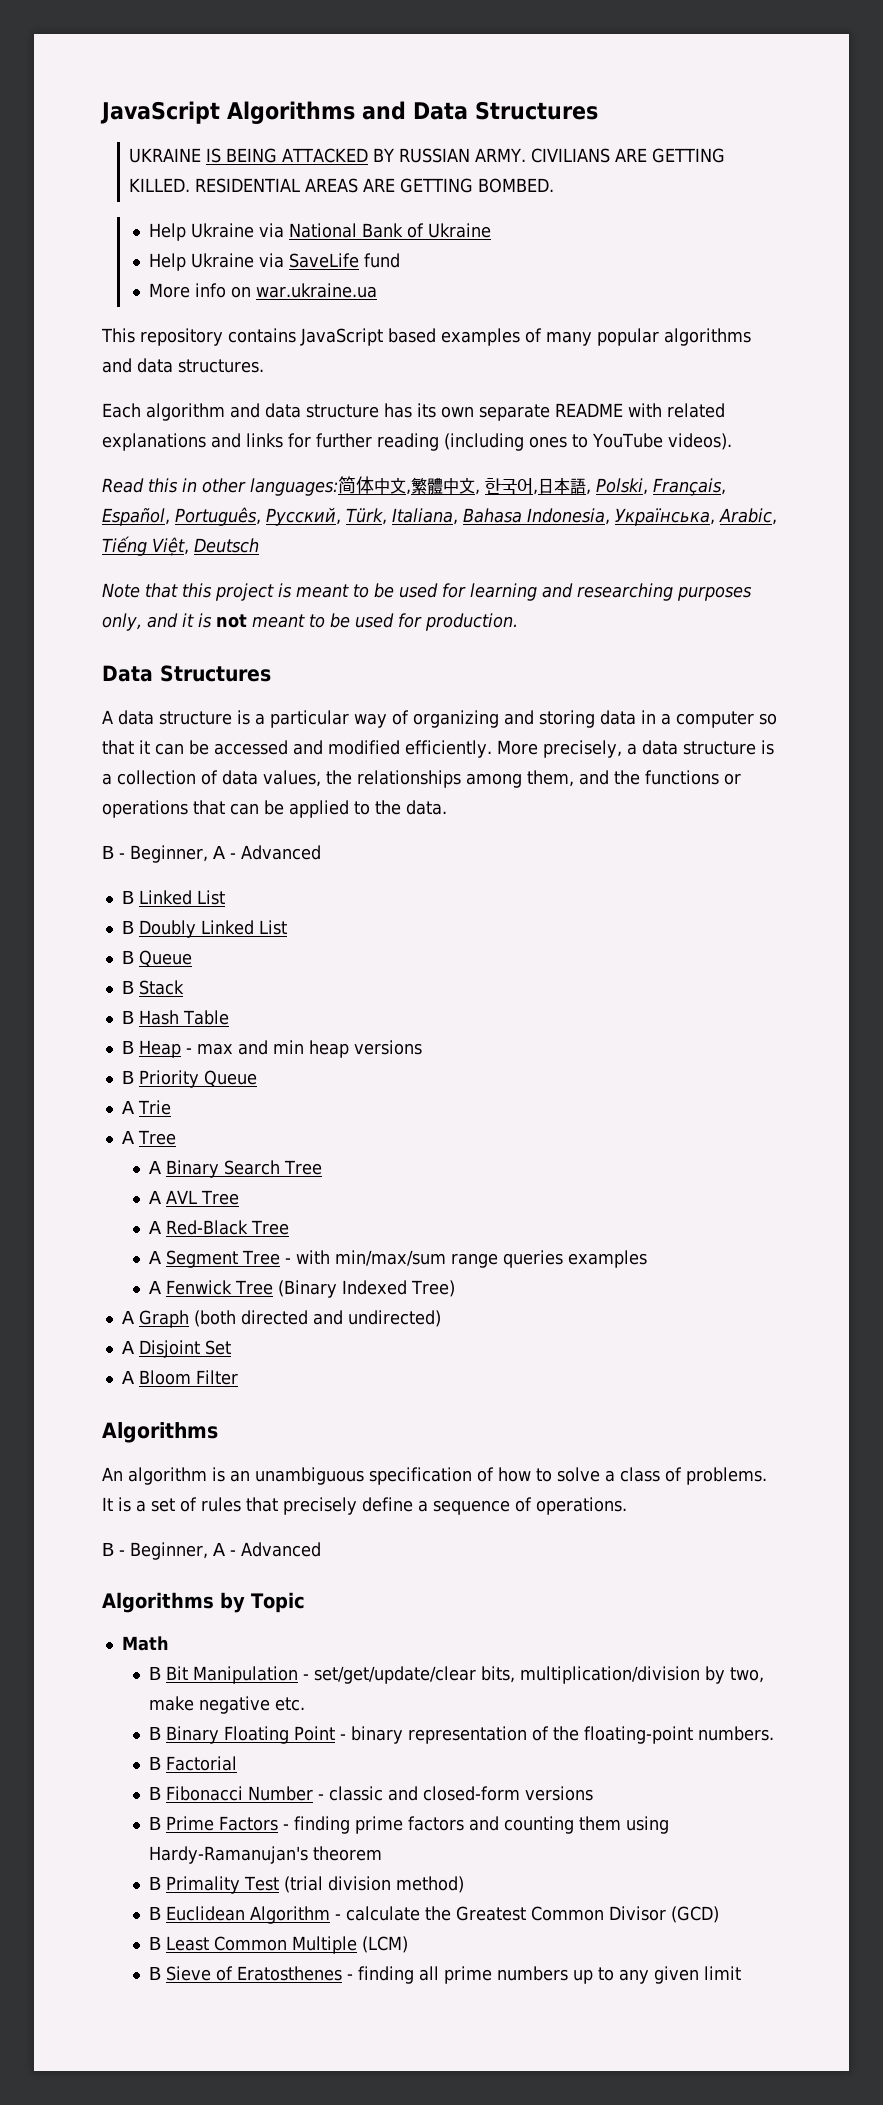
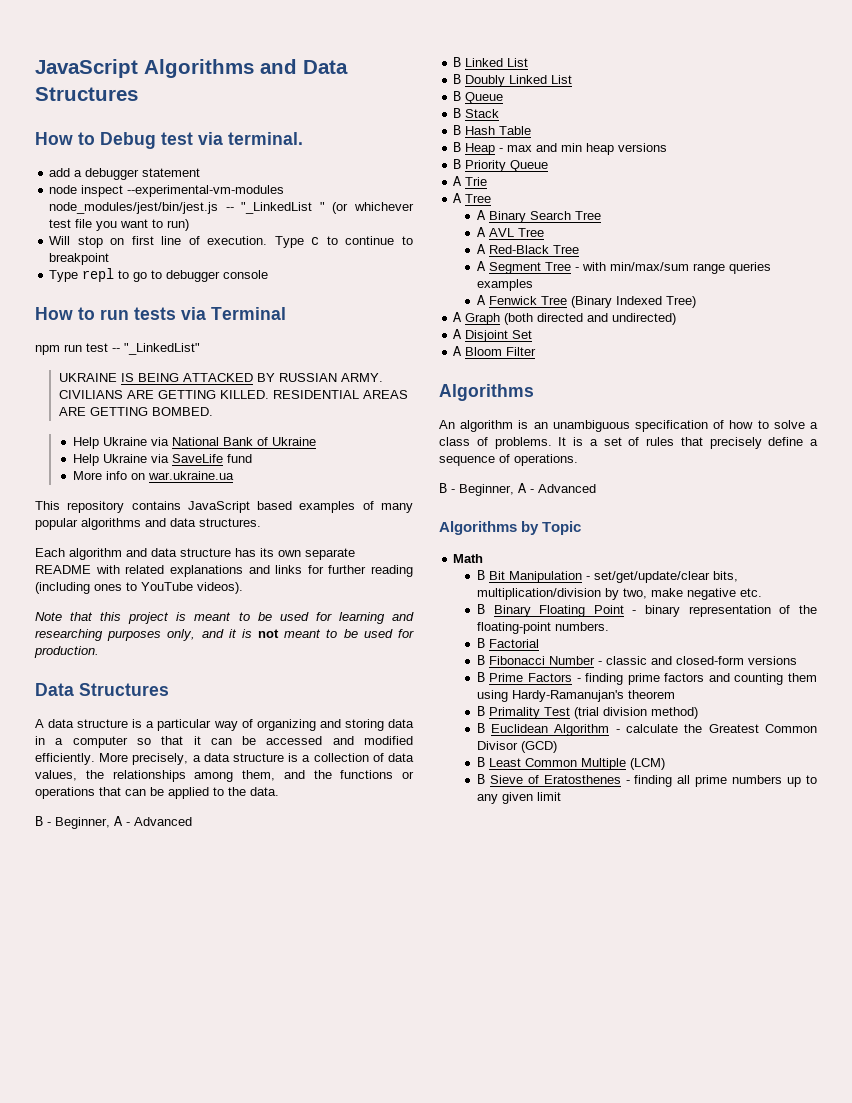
+ How to Debug test via terminal.
+ add a debugger statement
+ node inspect --experimental-vm-modules node_modules/jest/bin/jest.js -- "_LinkedList " (or whichever test file you want to run)
+ Will stop on first line of execution. Type c to continue to breakpoint
+ Type repl to go to debugger console
+ How to run tests via Terminal
+ npm run test -- "_LinkedList"
- Read this in other languages:简体中文,繁體中文, 한국어,日本語, Polski, Français, Español, Português, Русский, Türk, Italiana, Bahasa Indonesia, Українська, Arabic, Tiếng Việt, Deutsch

